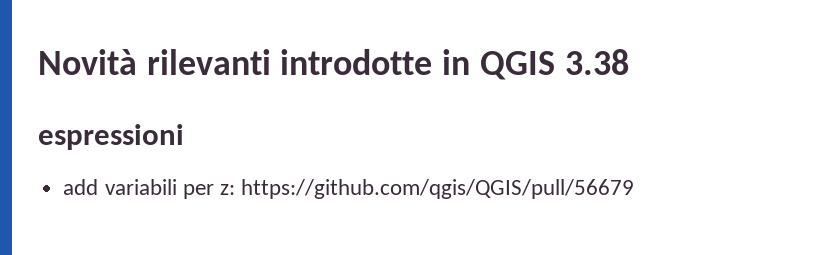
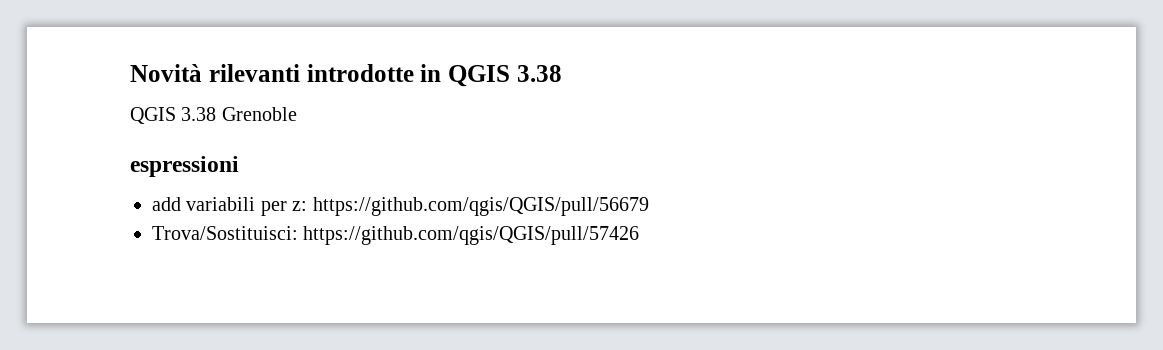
+ QGIS 3.38 Grenoble
+ Trova/Sostituisci: https://github.com/qgis/QGIS/pull/57426

